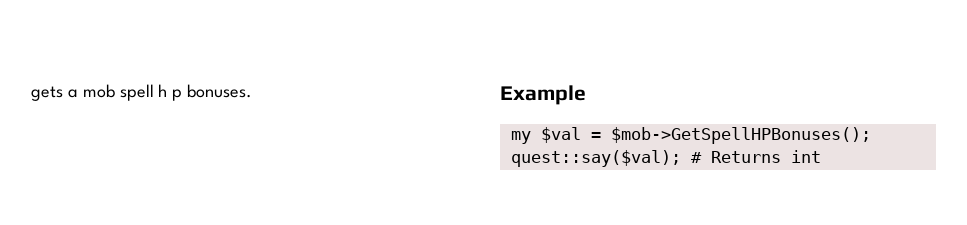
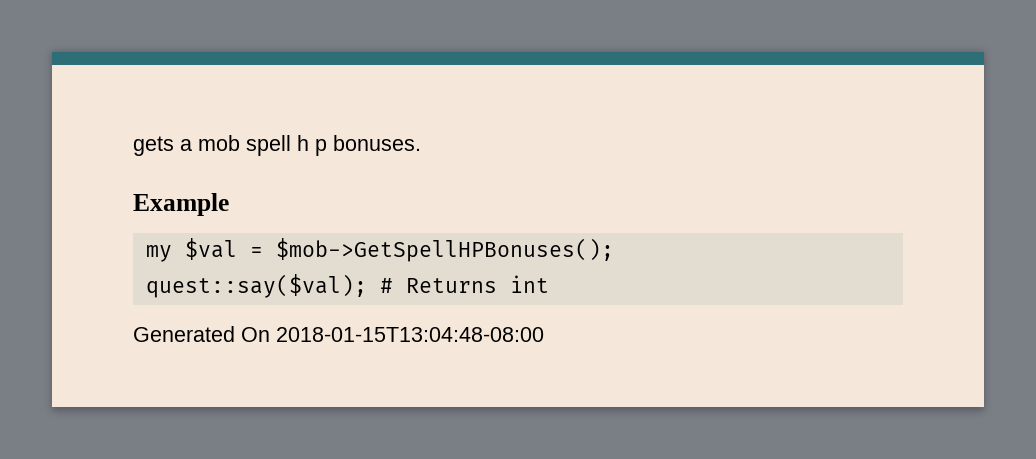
+ Generated On 2018-01-15T13:04:48-08:00

